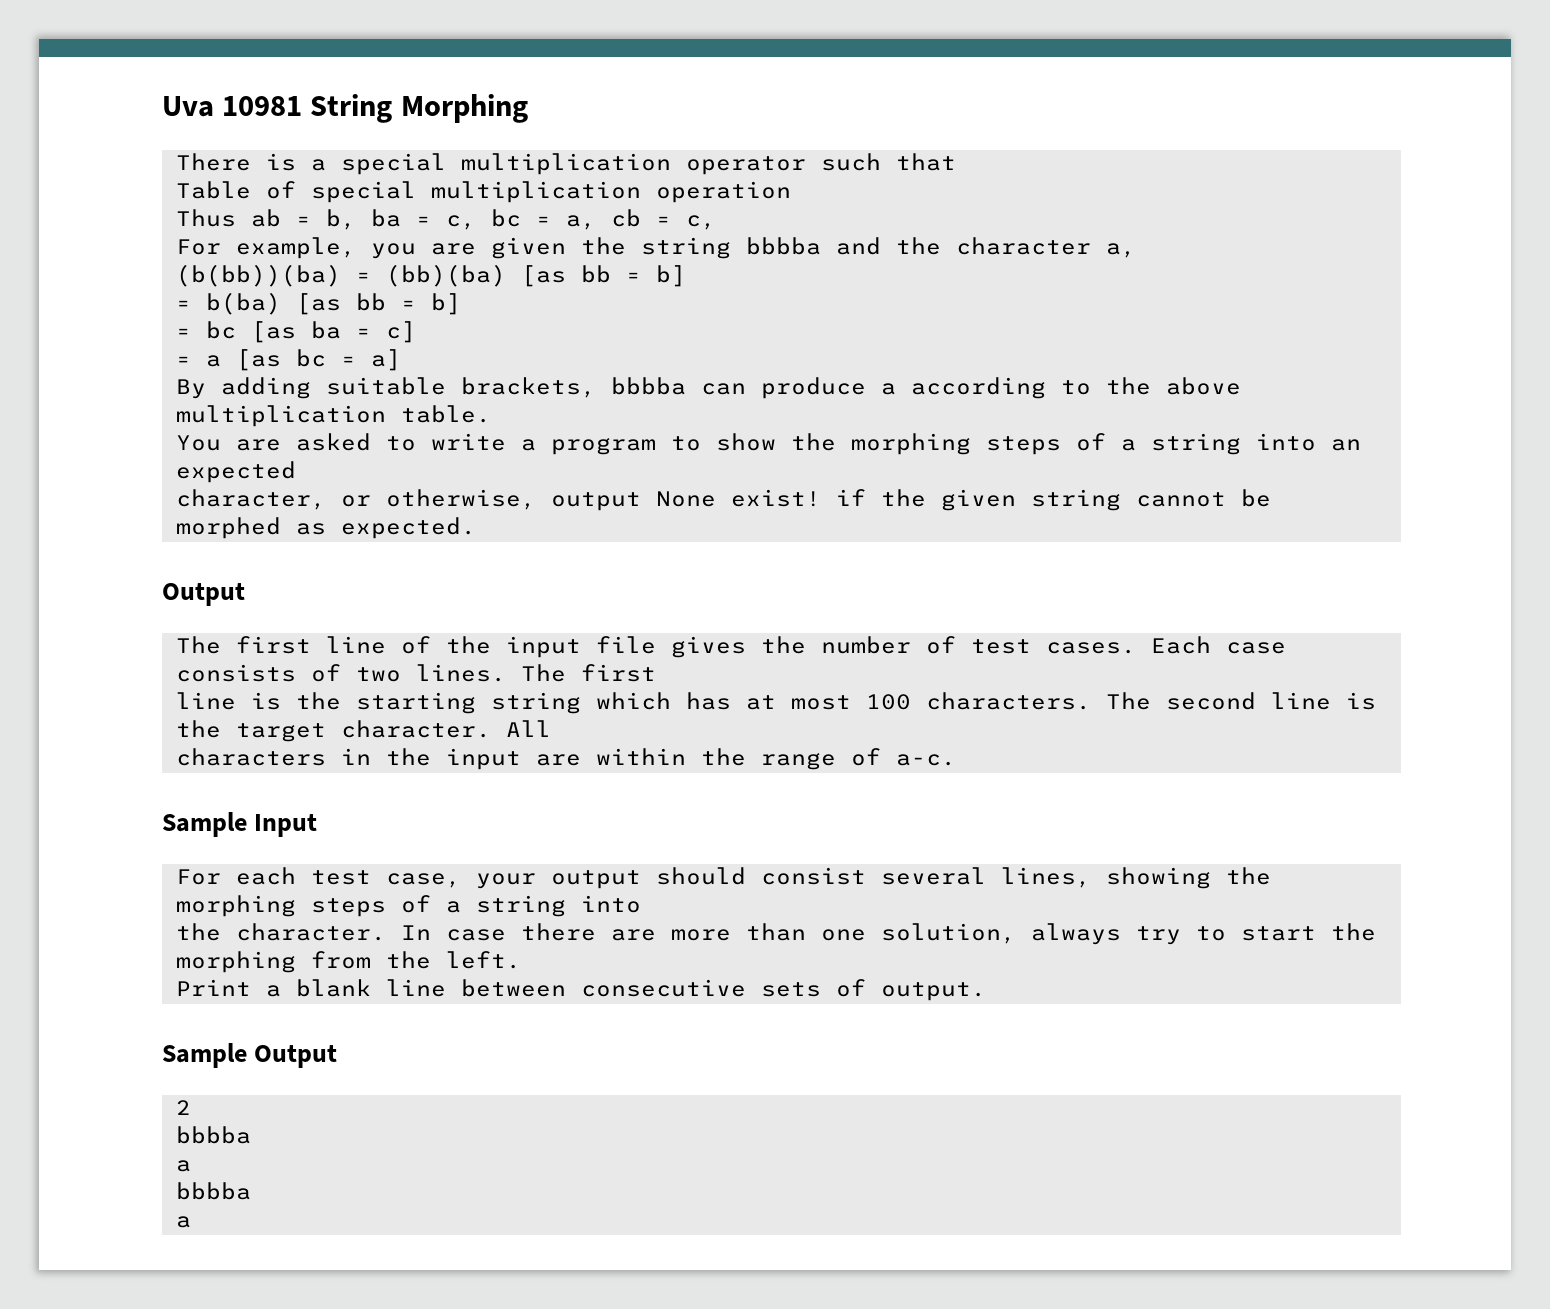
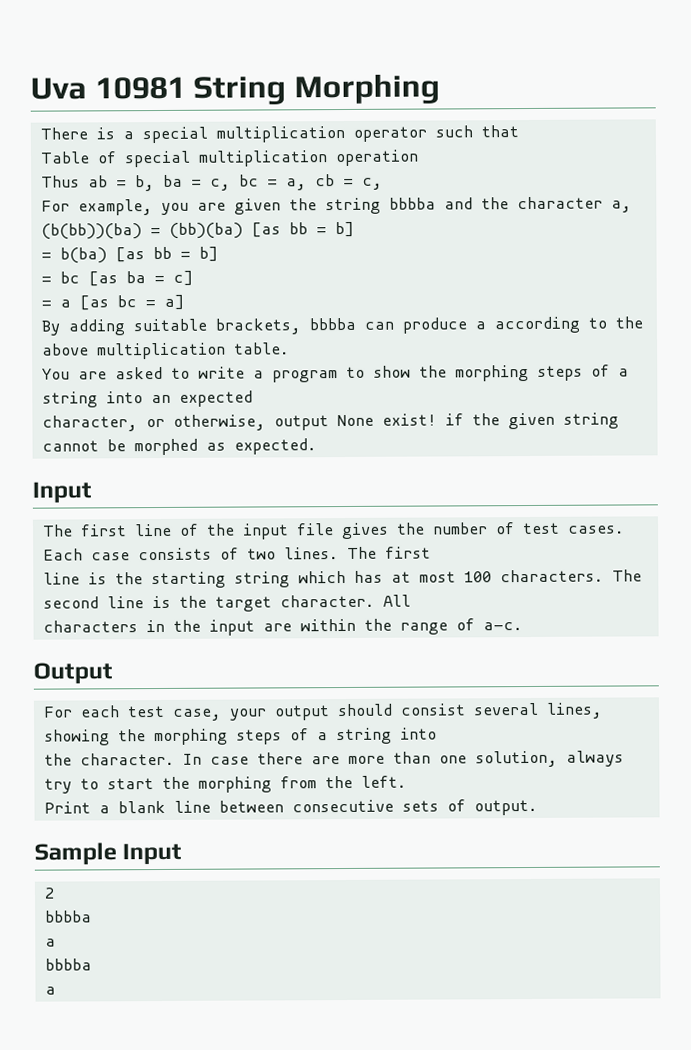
  character, or otherwise, output None exist! if the given string cannot be morphed as expected.
- Output
+ Input
- Sample Input
+ Output
- Sample Output
+ Sample Input

